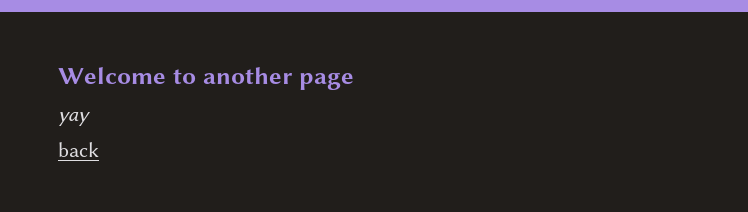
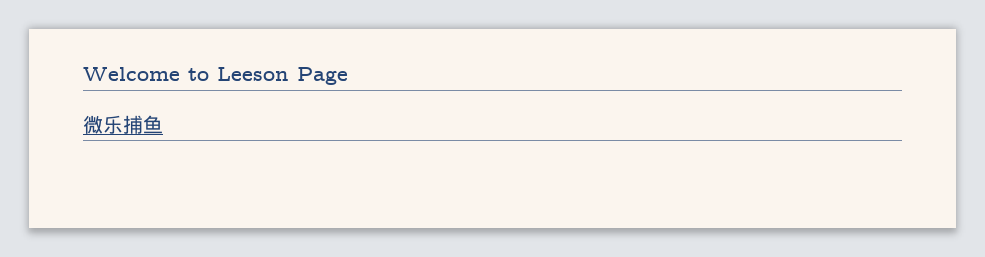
- Welcome to another page
- yay
- back
+ Welcome to Leeson Page
+ 微乐捕鱼

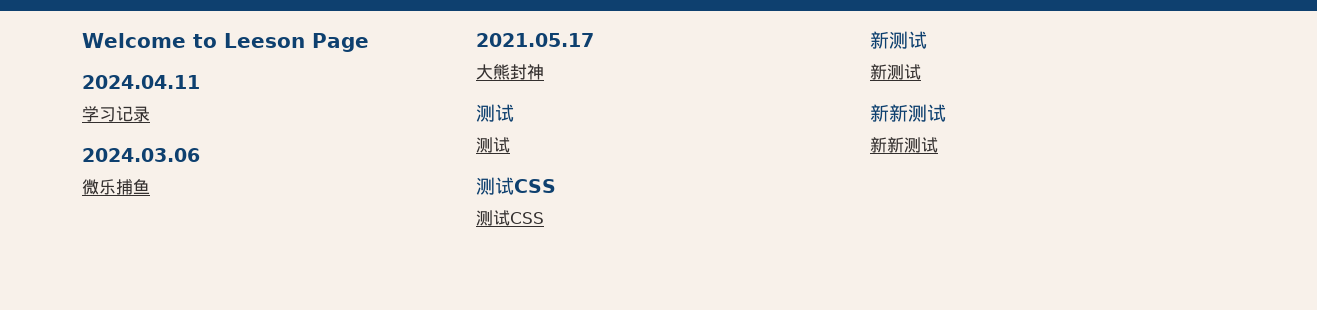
+ 2024.04.11
+ 学习记录
+ 2024.03.06
  微乐捕鱼
+ 2021.05.17
+ 大熊封神
+ 测试
+ 测试
+ 测试CSS
+ 测试CSS
+ 新测试
+ 新测试
+ 新新测试
+ 新新测试

